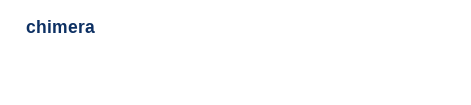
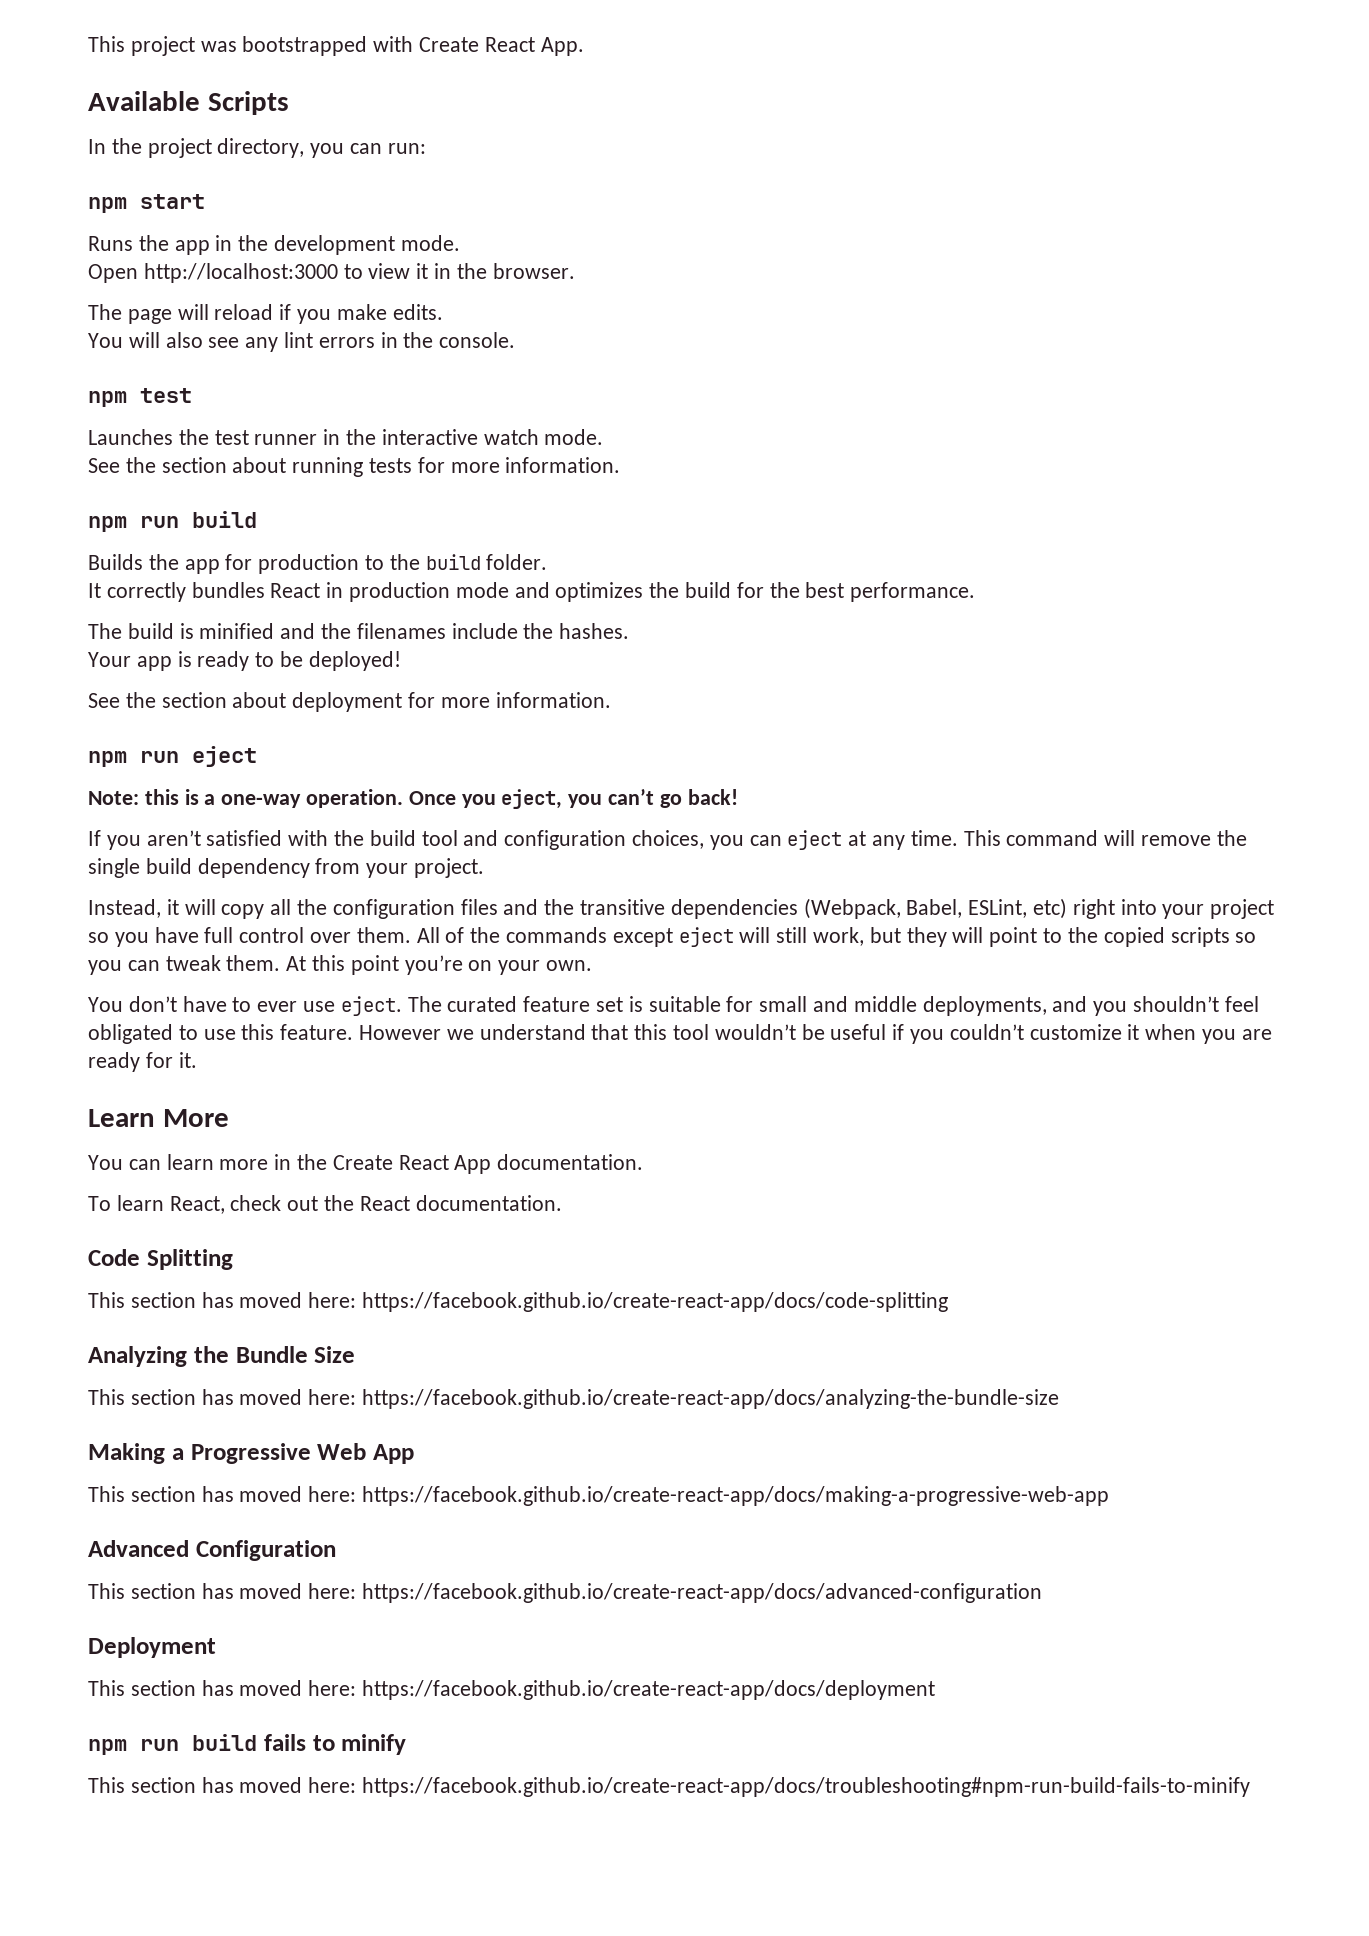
- chimera
+ This project was bootstrapped with Create React App.
+ Available Scripts
+ In the project directory, you can run:
+ npm start
+ Runs the app in the development mode.
+ Open http://localhost:3000 to view it in the browser.
+ The page will reload if you make edits.
+ You will also see any lint errors in the console.
+ npm test
+ Launches the test runner in the interactive watch mode.
+ See the section about running tests for more information.
+ npm run build
+ Builds the app for production to the build folder.
+ It correctly bundles React in production mode and optimizes the build for the best performance.
+ The build is minified and the filenames include the hashes.
+ Your app is ready to be deployed!
+ See the section about deployment for more information.
+ npm run eject
+ Note: this is a one-way operation. Once you eject, you can’t go back!
+ If you aren’t satisfied with the build tool and configuration choices, you can eject at any time. This command will remove the single build dependency from your project.
+ Instead, it will copy all the configuration files and the transitive dependencies (Webpack, Babel, ESLint, etc) right into your project so you have full control over them. All of the commands except eject will still work, but they will point to the copied scripts so you can tweak them. At this point you’re on your own.
+ You don’t have to ever use eject. The curated feature set is suitable for small and middle deployments, and you shouldn’t feel obligated to use this feature. However we understand that this tool wouldn’t be useful if you couldn’t customize it when you are ready for it.
+ Learn More
+ You can learn more in the Create React App documentation.
+ To learn React, check out the React documentation.
+ Code Splitting
+ This section has moved here: https://facebook.github.io/create-react-app/docs/code-splitting
+ Analyzing the Bundle Size
+ This section has moved here: https://facebook.github.io/create-react-app/docs/analyzing-the-bundle-size
+ Making a Progressive Web App
+ This section has moved here: https://facebook.github.io/create-react-app/docs/making-a-progressive-web-app
+ Advanced Configuration
+ This section has moved here: https://facebook.github.io/create-react-app/docs/advanced-configuration
+ Deployment
+ This section has moved here: https://facebook.github.io/create-react-app/docs/deployment
+ npm run build fails to minify
+ This section has moved here: https://facebook.github.io/create-react-app/docs/troubleshooting#npm-run-build-fails-to-minify

